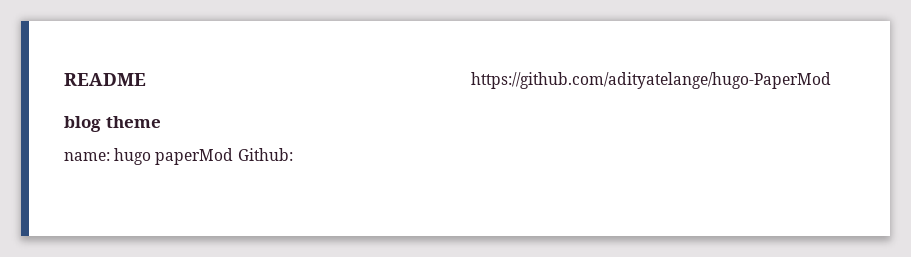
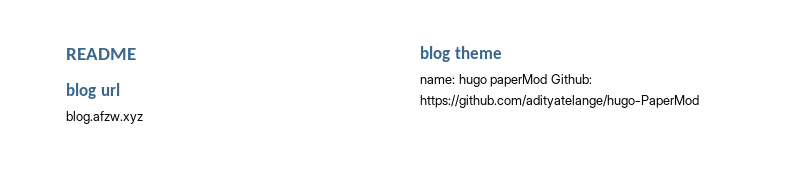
+ blog url
+ blog.afzw.xyz

